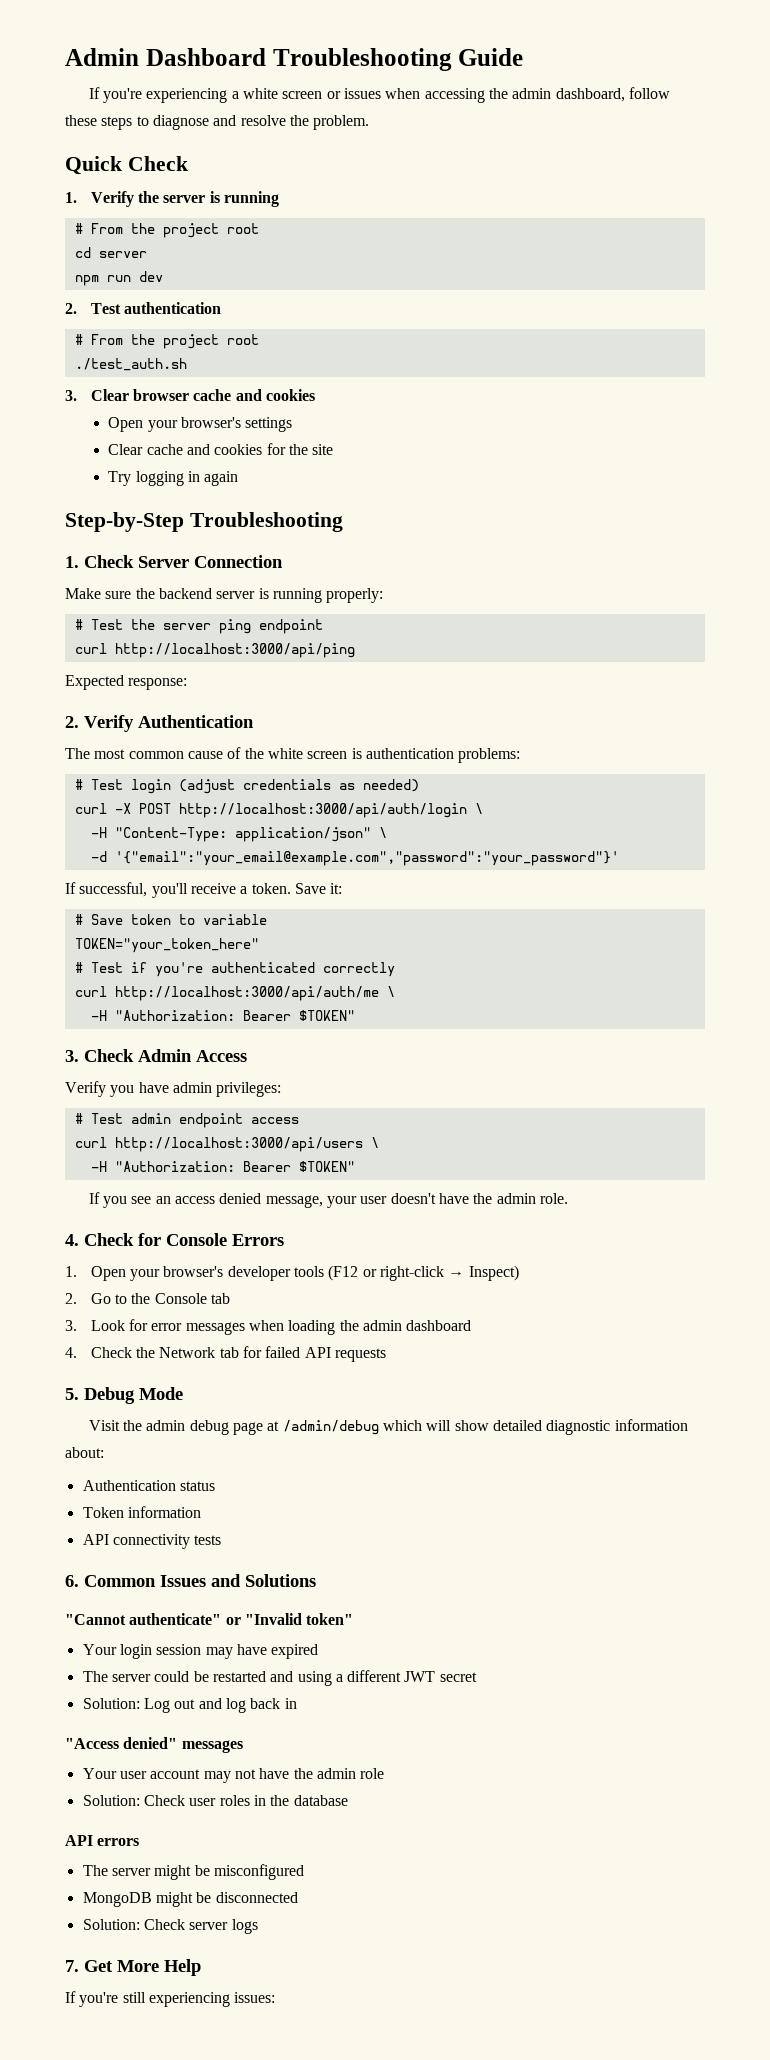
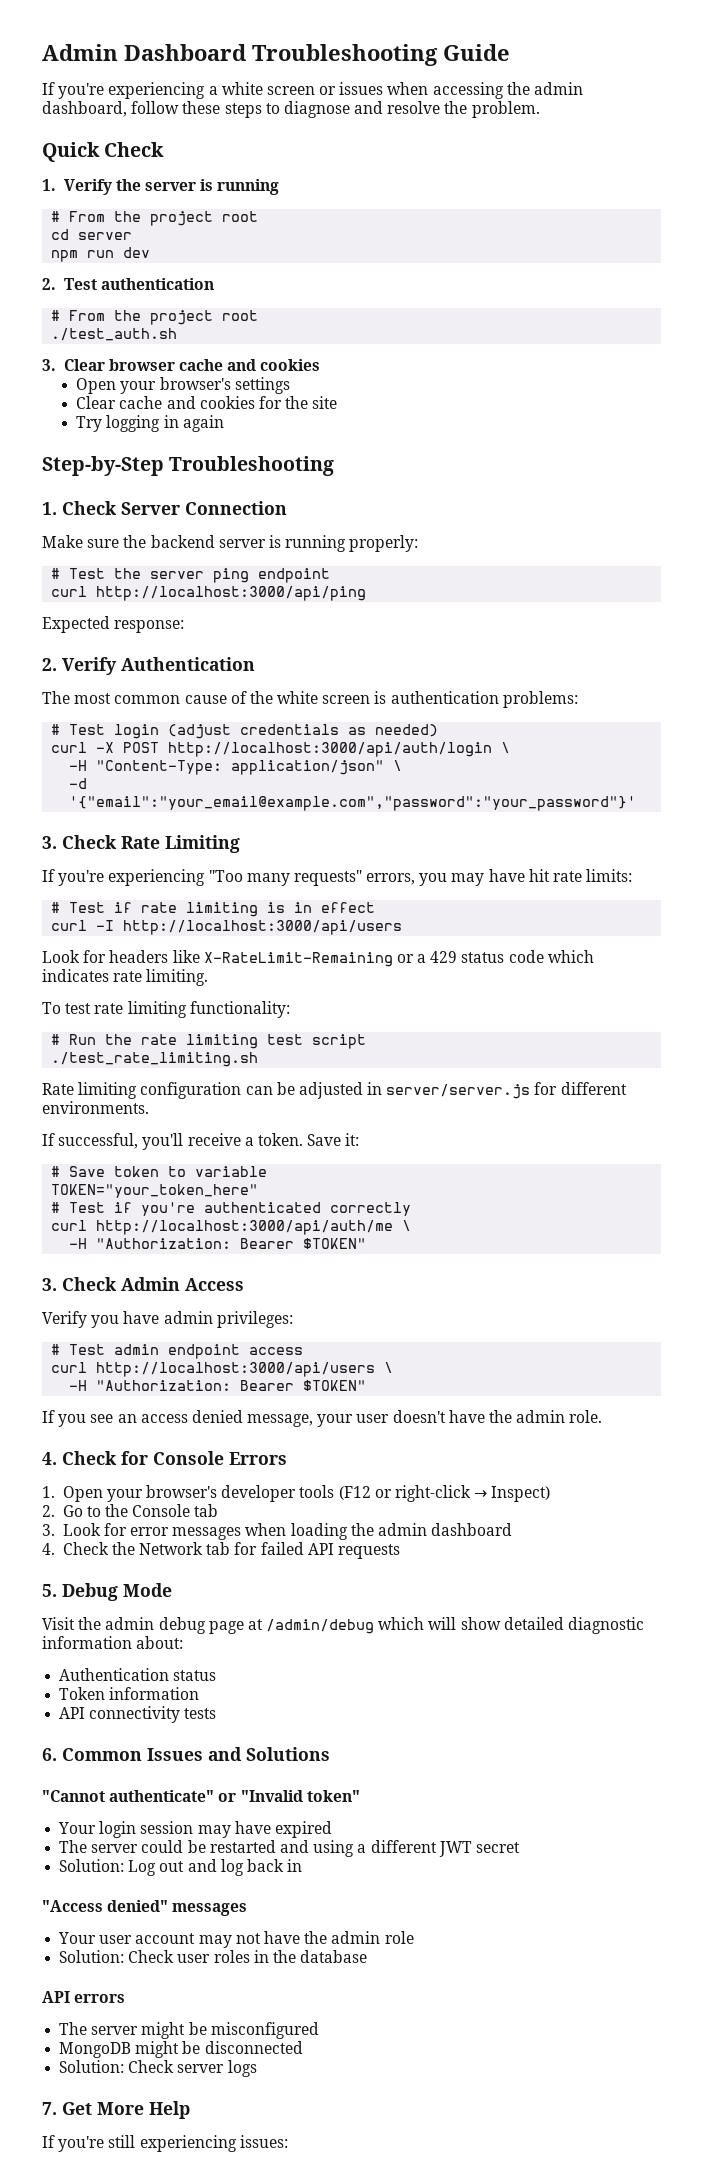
+ 3. Check Rate Limiting
+ If you're experiencing "Too many requests" errors, you may have hit rate limits:
+ # Test if rate limiting is in effect
+ curl -I http://localhost:3000/api/users
+ Look for headers like X-RateLimit-Remaining or a 429 status code which indicates rate limiting.
+ To test rate limiting functionality:
+ # Run the rate limiting test script
+ ./test_rate_limiting.sh
+ Rate limiting configuration can be adjusted in server/server.js for different environments.

